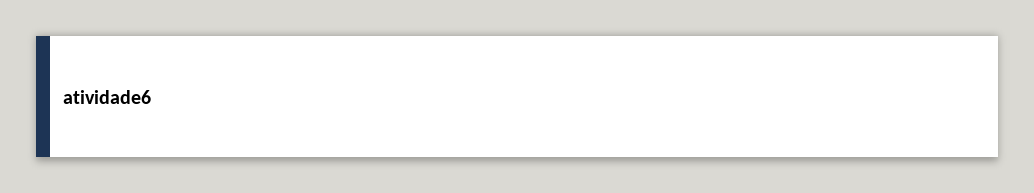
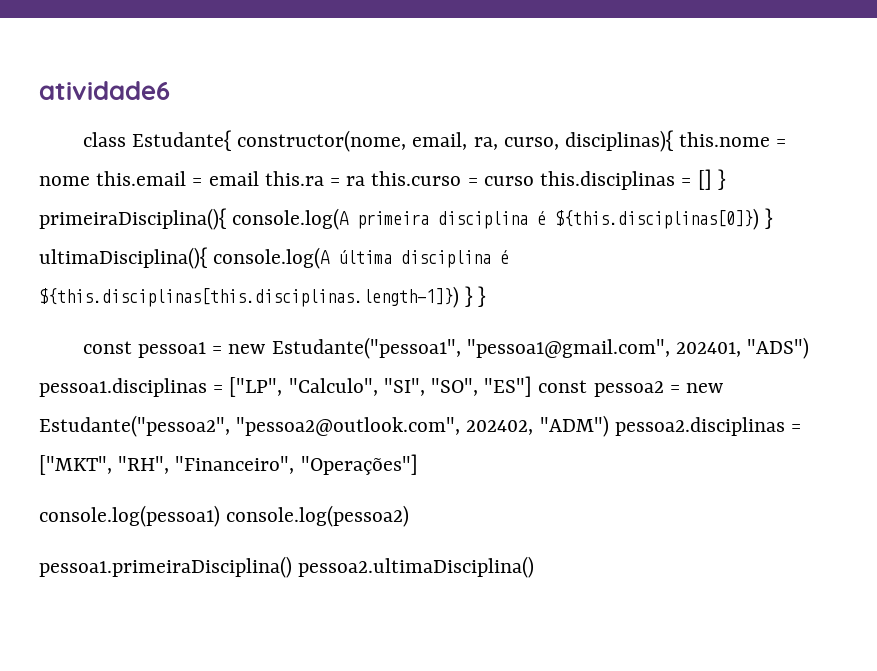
+ class Estudante{ constructor(nome, email, ra, curso, disciplinas){ this.nome = nome this.email = email this.ra = ra this.curso = curso this.disciplinas = [] } primeiraDisciplina(){ console.log(A primeira disciplina é ${this.disciplinas[0]}) } ultimaDisciplina(){ console.log(A última disciplina é ${this.disciplinas[this.disciplinas.length-1]}) } }
+ const pessoa1 = new Estudante("pessoa1", "pessoa1@gmail.com", 202401, "ADS") pessoa1.disciplinas = ["LP", "Calculo", "SI", "SO", "ES"] const pessoa2 = new Estudante("pessoa2", "pessoa2@outlook.com", 202402, "ADM") pessoa2.disciplinas = ["MKT", "RH", "Financeiro", "Operações"]
+ console.log(pessoa1) console.log(pessoa2)
+ pessoa1.primeiraDisciplina() pessoa2.ultimaDisciplina()

